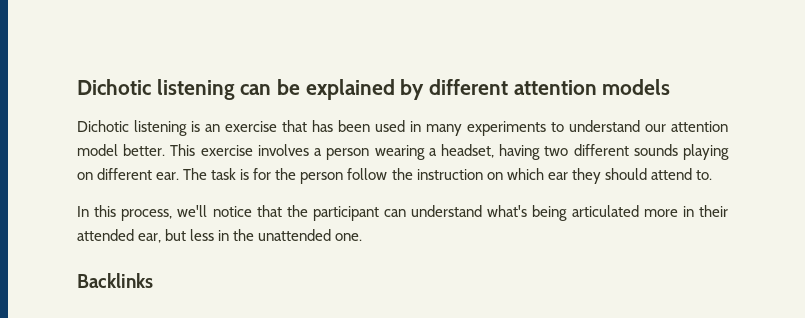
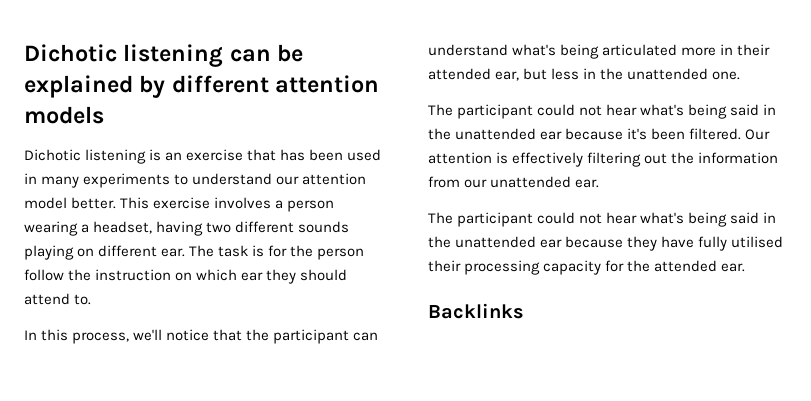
+ The participant could not hear what's being said in the unattended ear because it's been filtered. Our attention is effectively filtering out the information from our unattended ear.
+ The participant could not hear what's being said in the unattended ear because they have fully utilised their processing capacity for the attended ear.

